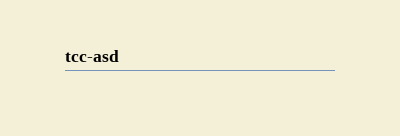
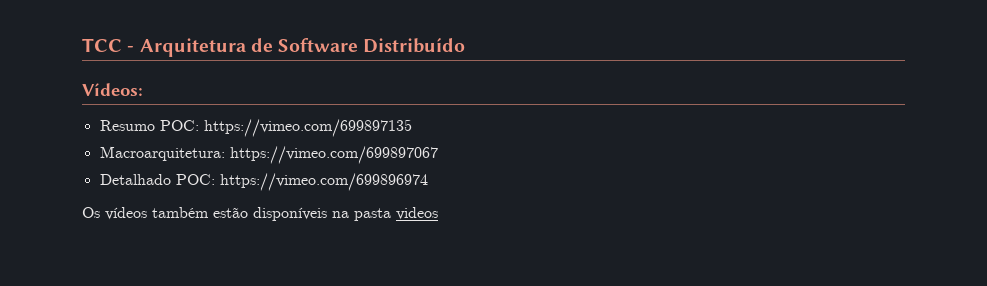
- tcc-asd
+ TCC - Arquitetura de Software Distribuído
+ Vídeos:
+ Resumo POC: https://vimeo.com/699897135
+ Macroarquitetura: https://vimeo.com/699897067
+ Detalhado POC: https://vimeo.com/699896974
+ Os vídeos também estão disponíveis na pasta videos

